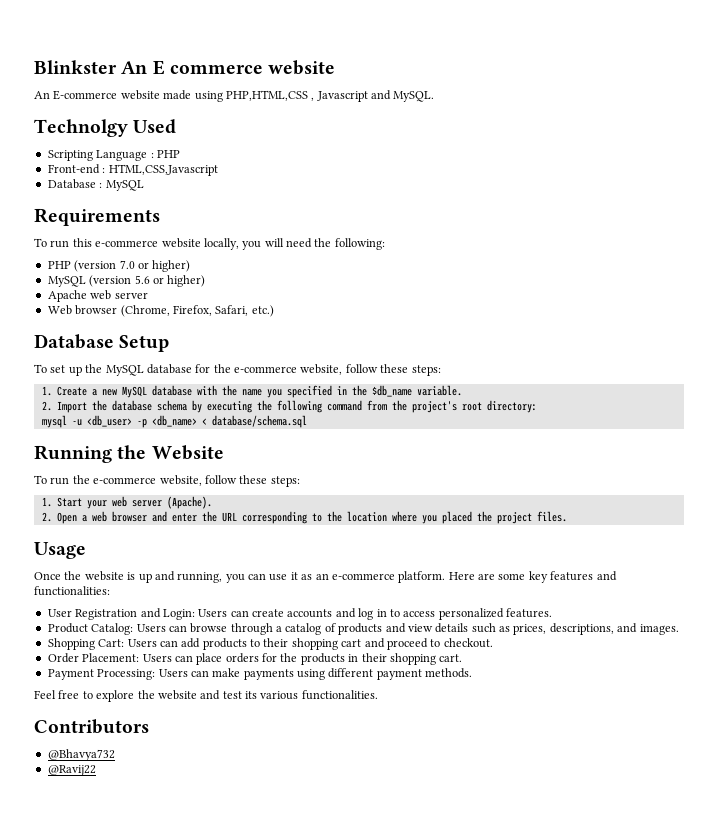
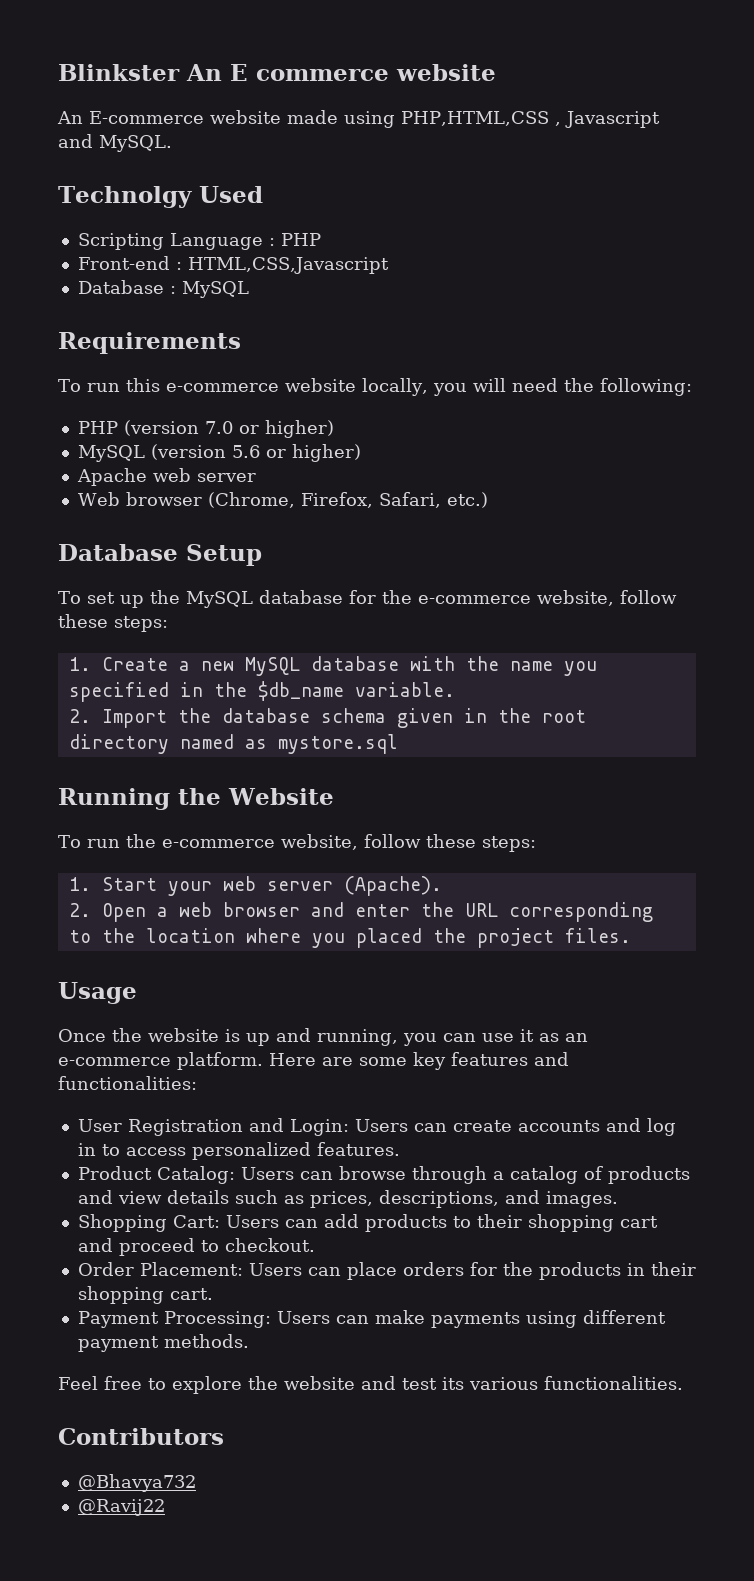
- 2. Import the database schema by executing the following command from the project's root directory:
- mysql -u <db_user> -p <db_name> < database/schema.sql
+ 2. Import the database schema given in the root directory named as mystore.sql

